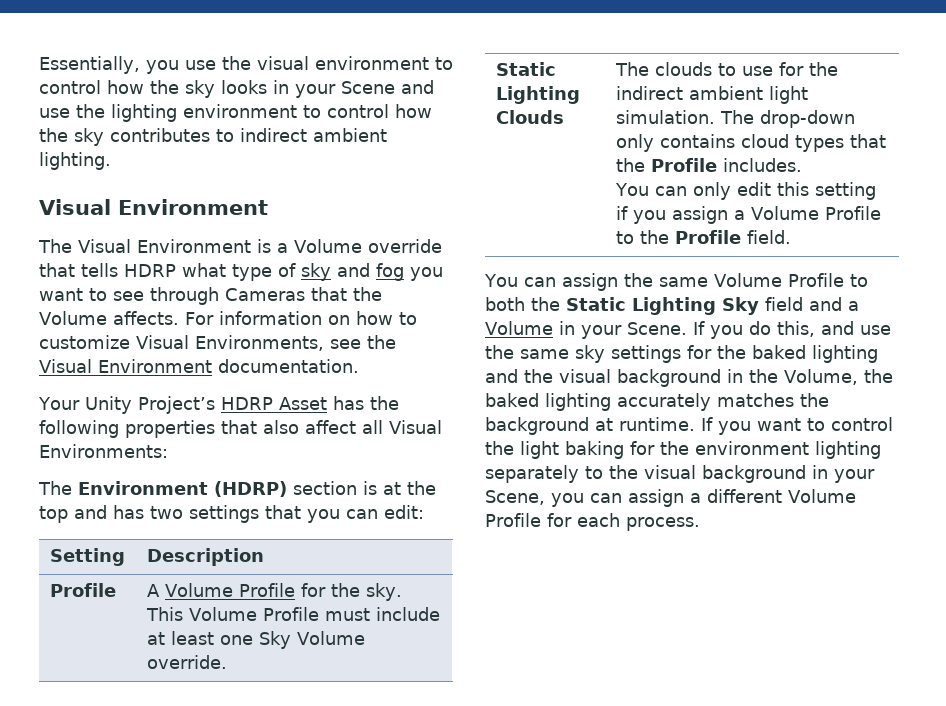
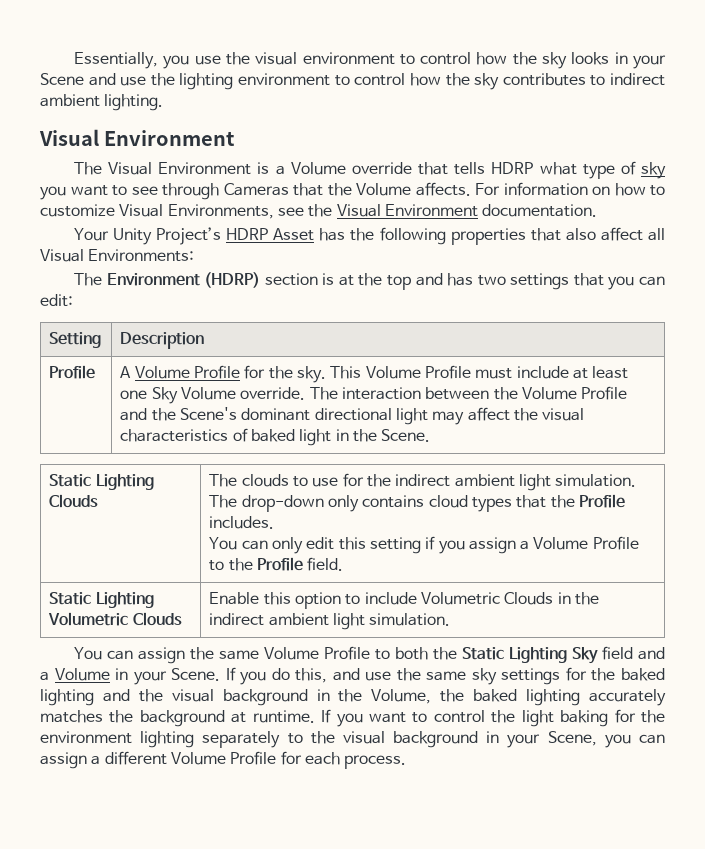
- The Visual Environment is a Volume override that tells HDRP what type of sky and fog you want to see through Cameras that the Volume affects.
+ The Visual Environment is a Volume override that tells HDRP what type of sky you want to see through Cameras that the Volume affects.
+ The interaction between the Volume Profile and the Scene's dominant directional light may affect the visual characteristics of baked light in the Scene.
+ Static Lighting Volumetric Clouds | Enable this option to include Volumetric Clouds in the indirect ambient light simulation.

